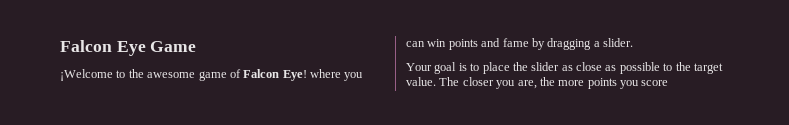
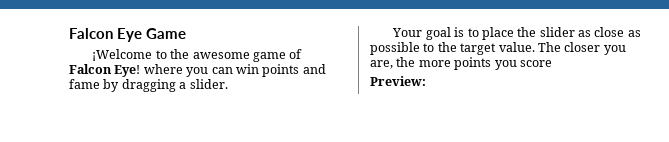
+ Preview:

